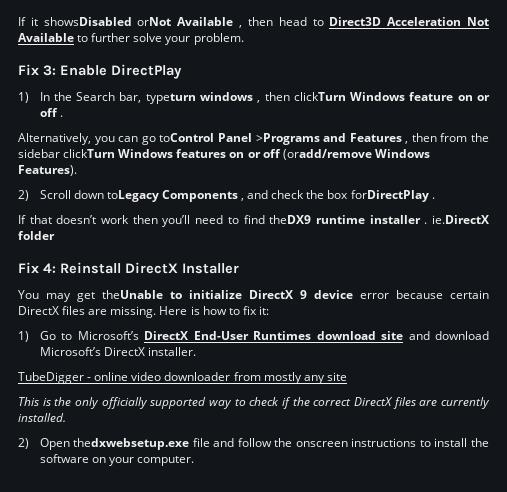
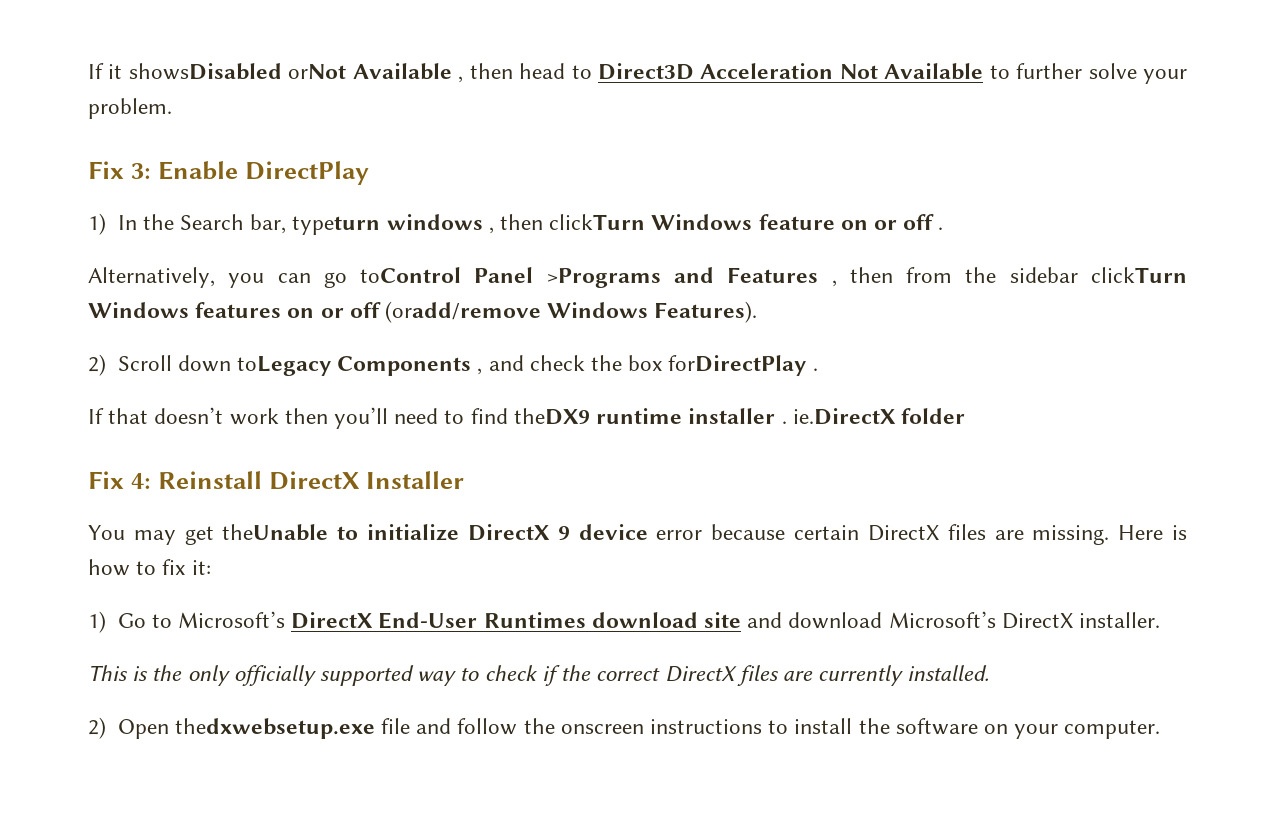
- TubeDigger - online video downloader from mostly any site

